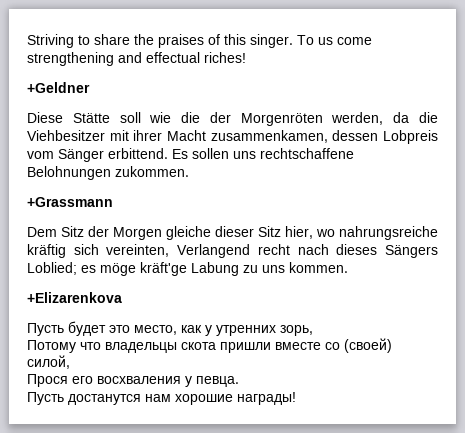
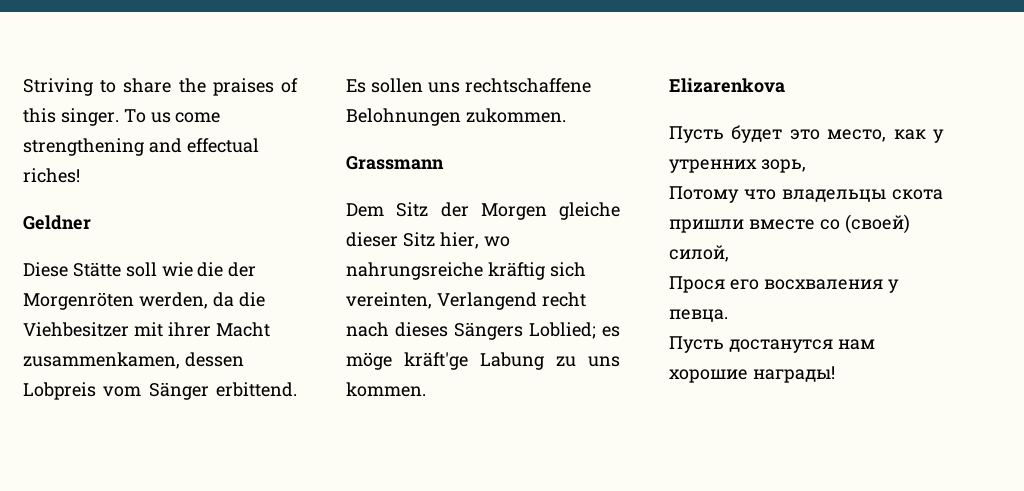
- +Geldner
+ Geldner
- +Grassmann
+ Grassmann
- +Elizarenkova
+ Elizarenkova

